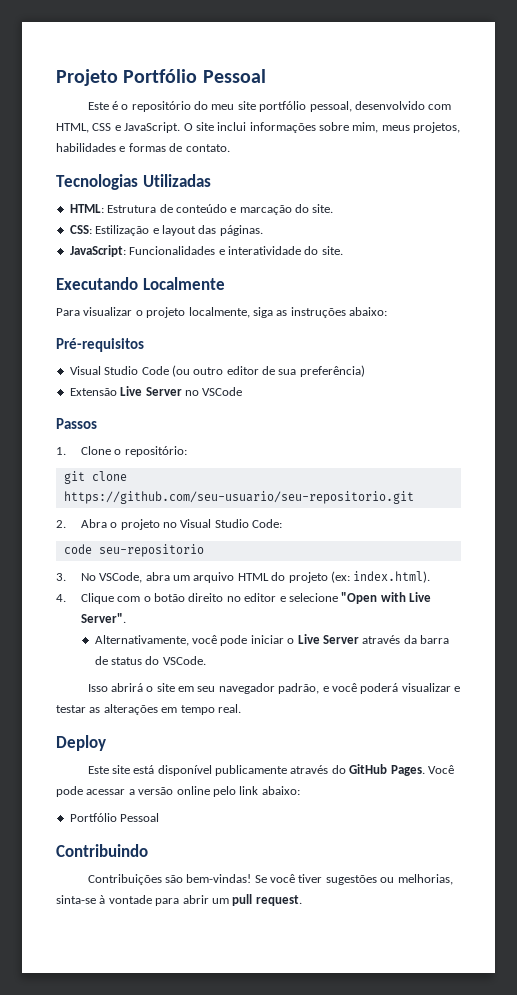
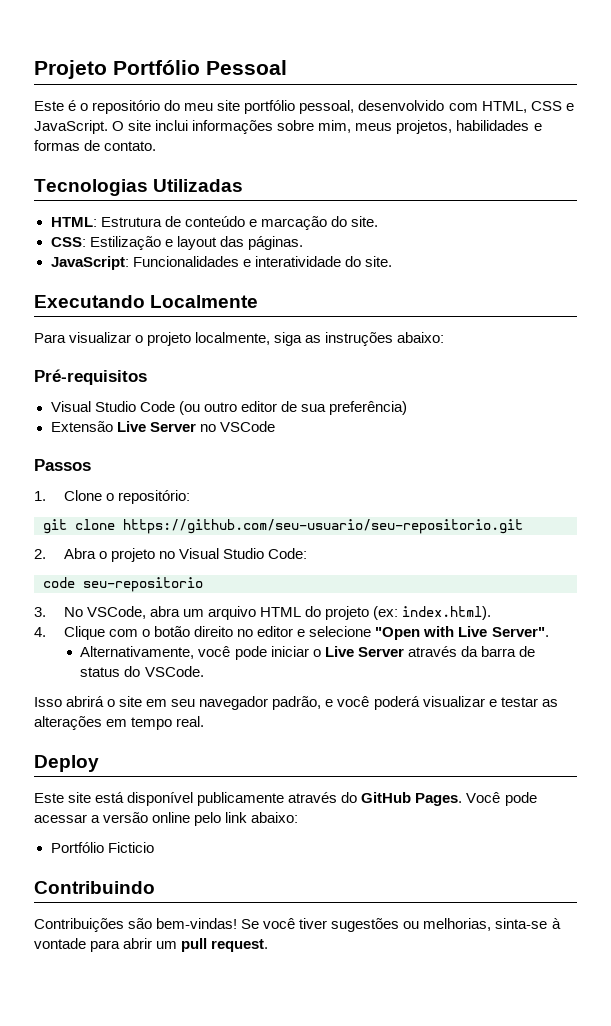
  Você pode acessar a versão online pelo link abaixo:
- Portfólio Pessoal
+ Portfólio Ficticio

